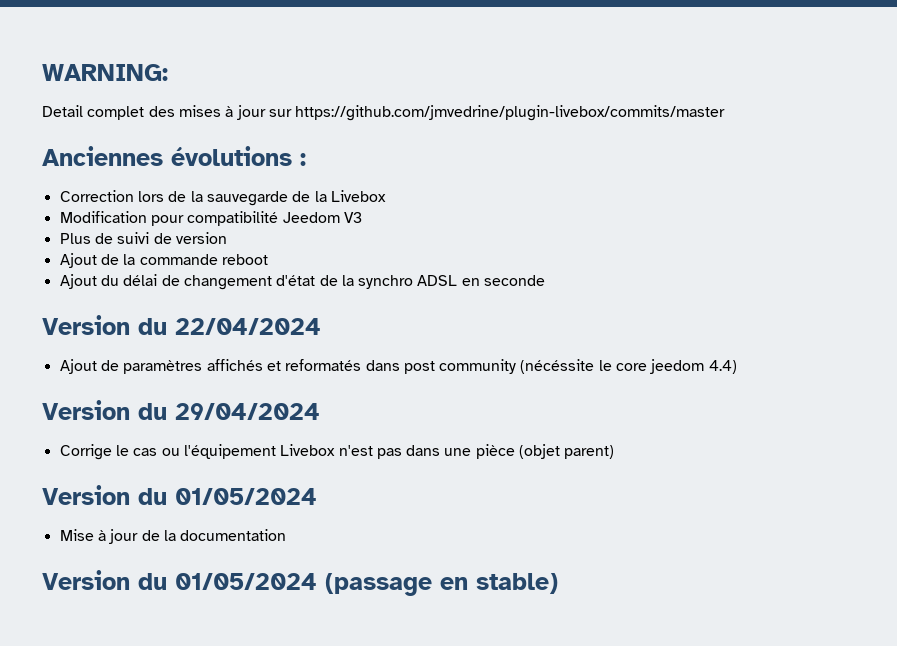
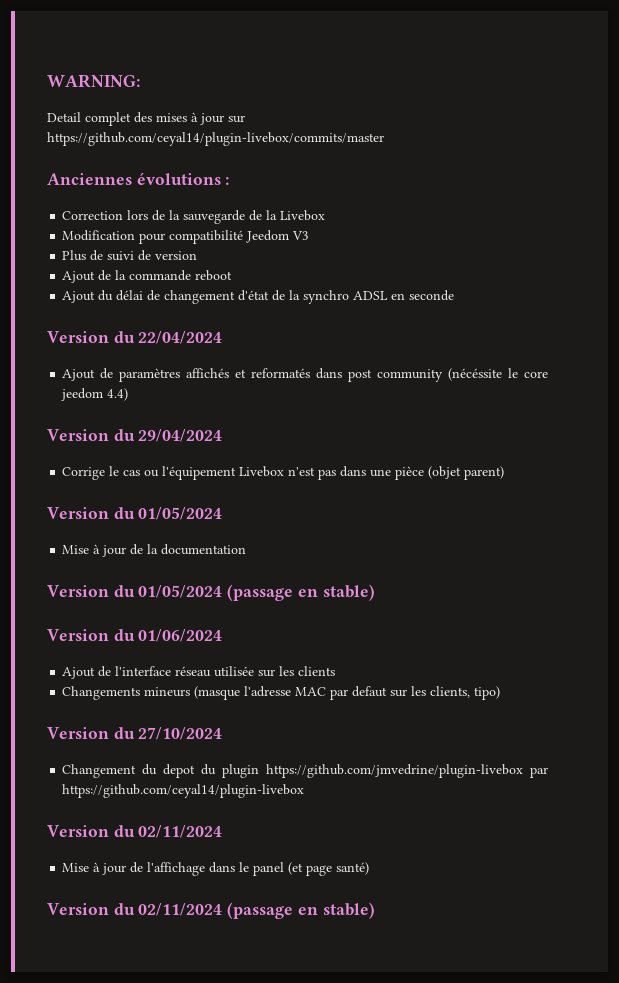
- Detail complet des mises à jour sur https://github.com/jmvedrine/plugin-livebox/commits/master
+ Detail complet des mises à jour sur https://github.com/ceyal14/plugin-livebox/commits/master
+ Version du 01/06/2024
+ Ajout de l'interface réseau utilisée sur les clients
+ Changements mineurs (masque l'adresse MAC par defaut sur les clients, tipo)
+ Version du 27/10/2024
+ Changement du depot du plugin https://github.com/jmvedrine/plugin-livebox par https://github.com/ceyal14/plugin-livebox
+ Version du 02/11/2024
+ Mise à jour de l'affichage dans le panel (et page santé)
+ Version du 02/11/2024 (passage en stable)

